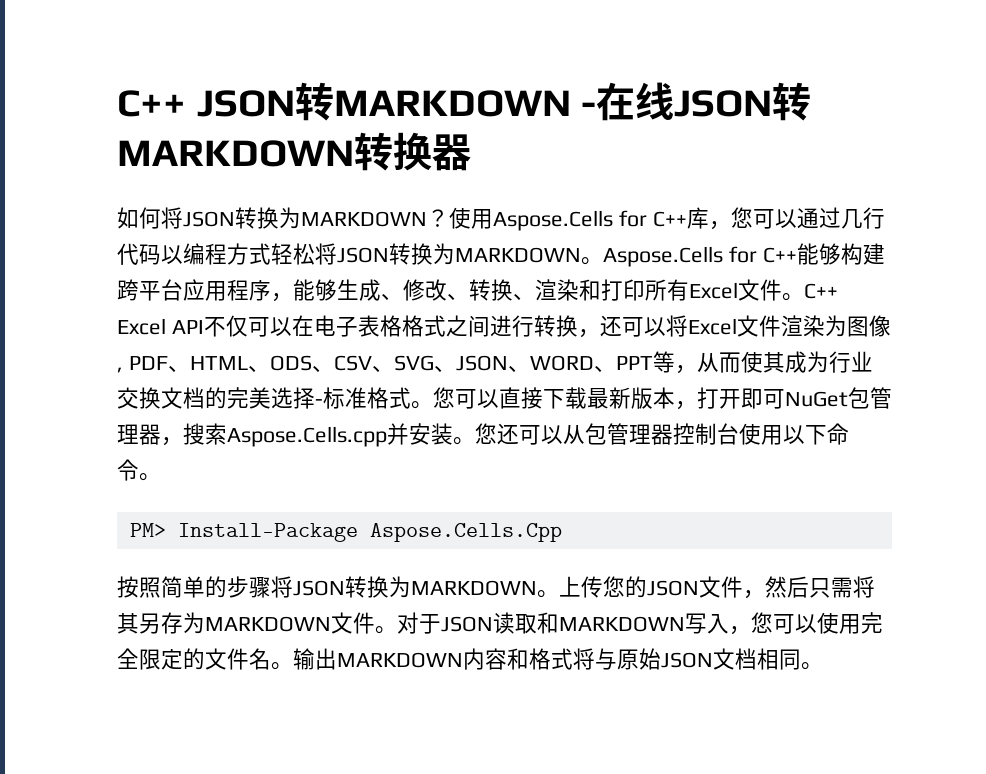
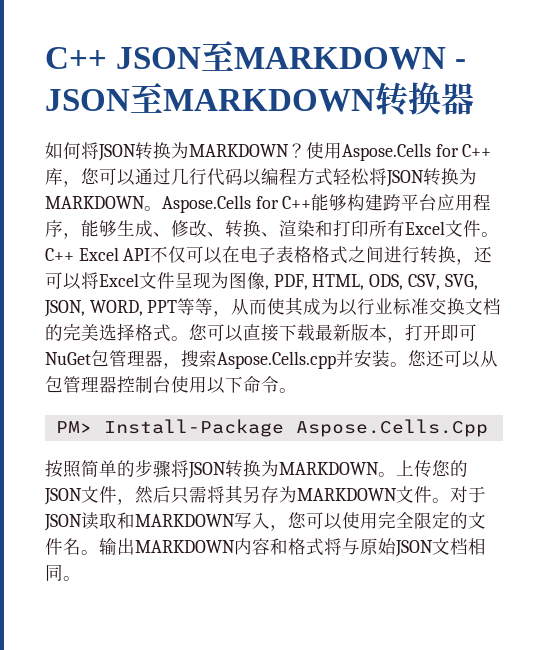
- C++ JSON转MARKDOWN -在线JSON转MARKDOWN转换器
+ C++ JSON至MARKDOWN - JSON至MARKDOWN转换器
- C++ Excel API不仅可以在电子表格格式之间进行转换，还可以将Excel文件渲染为图像, PDF、HTML、ODS、CSV、SVG、JSON、WORD、PPT等，从而使其成为行业交换文档的完美选择-标准格式。
+ C++ Excel API不仅可以在电子表格格式之间进行转换，还可以将Excel文件呈现为图像, PDF, HTML, ODS, CSV, SVG, JSON, WORD, PPT等等，从而使其成为以行业标准交换文档的完美选择格式。

